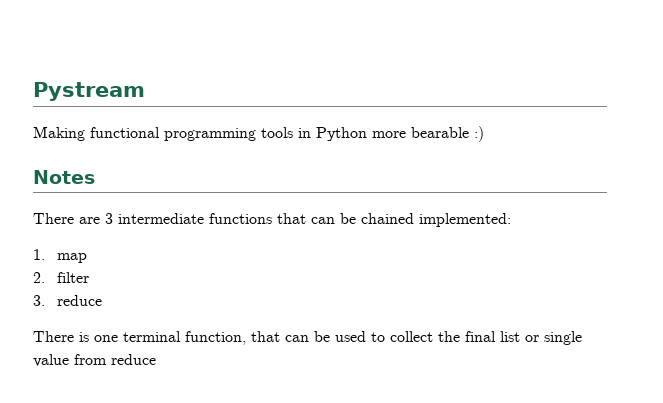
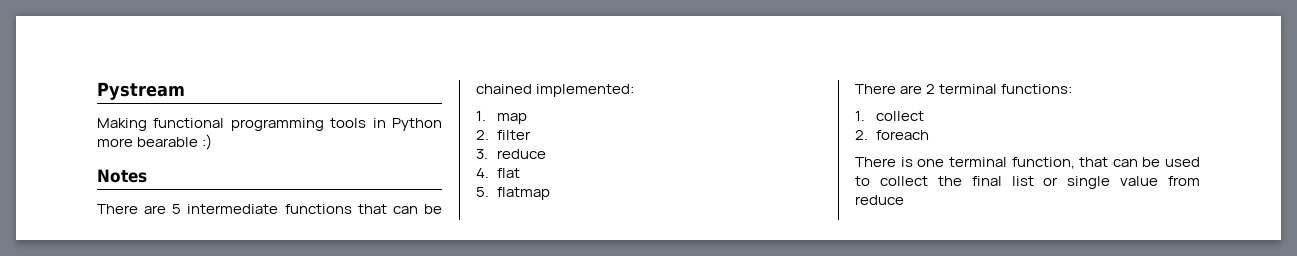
- There are 3 intermediate functions that can be chained implemented:
+ There are 5 intermediate functions that can be chained implemented:
+ 4. flat
+ 5. flatmap
+ There are 2 terminal functions:
+ 1. collect
+ 2. foreach

